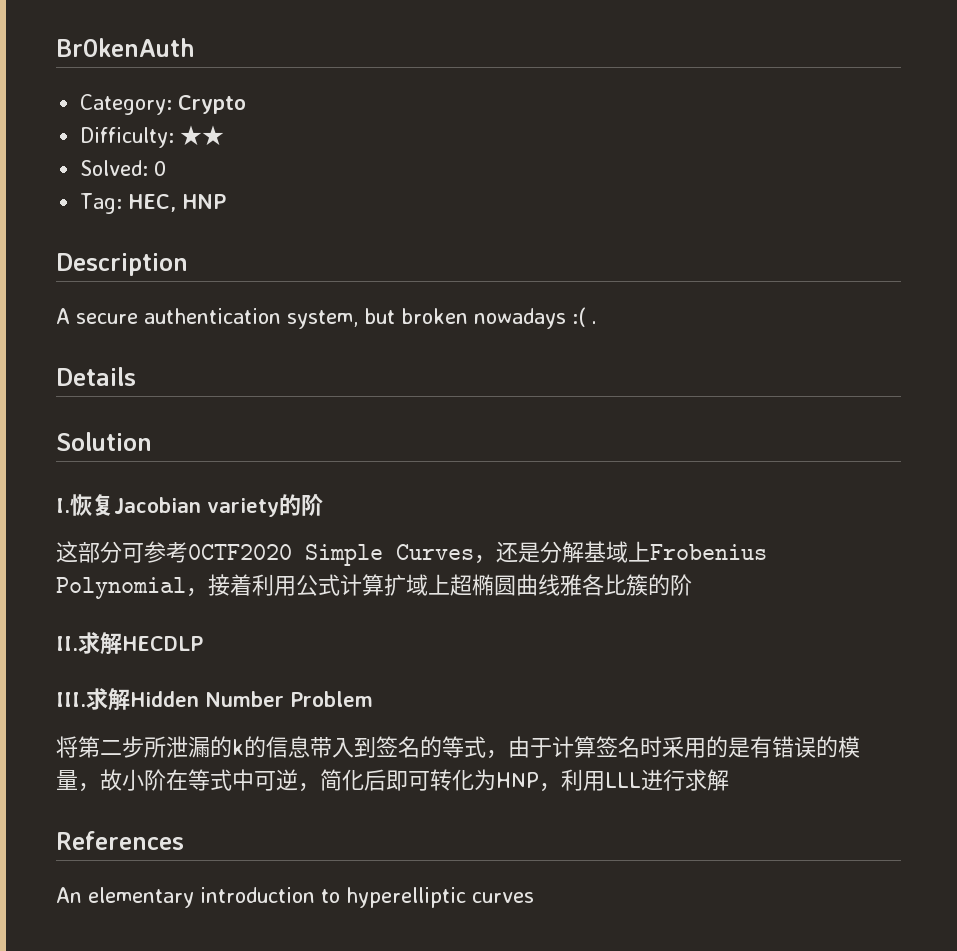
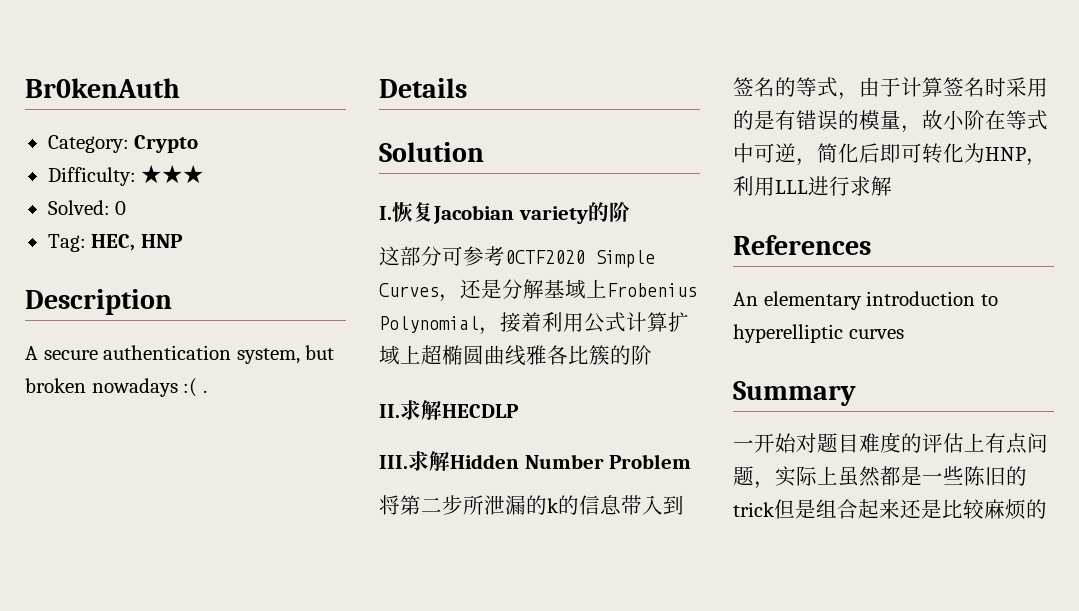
- Difficulty: ★★
+ Difficulty: ★★★
+ Summary
+ 一开始对题目难度的评估上有点问题，实际上虽然都是一些陈旧的trick但是组合起来还是比较麻烦的

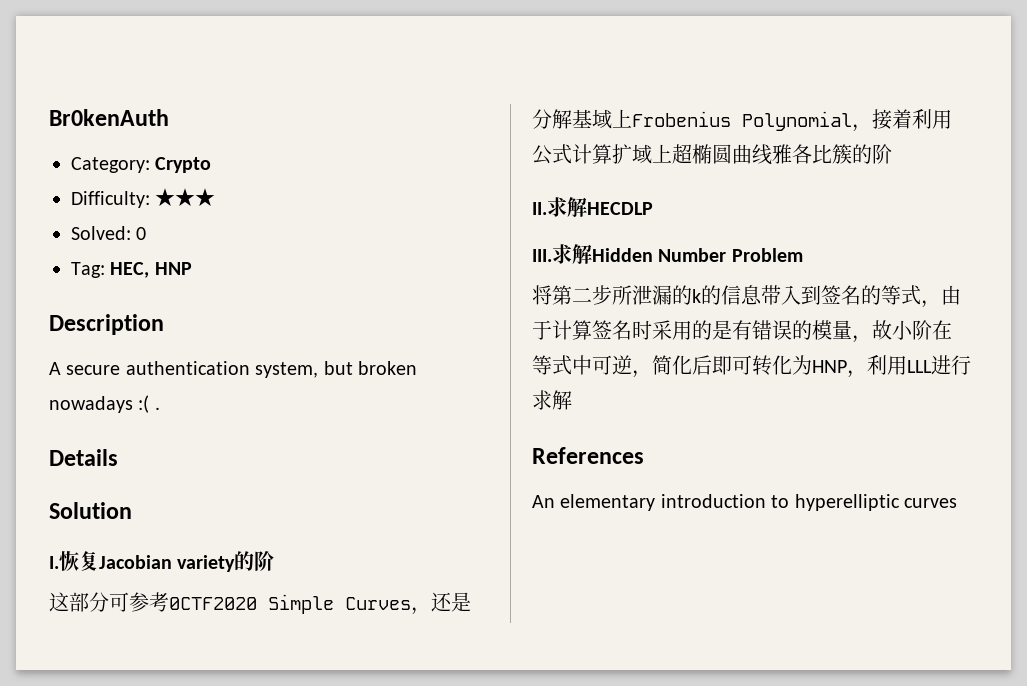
- Summary
- 一开始对题目难度的评估上有点问题，实际上虽然都是一些陈旧的trick但是组合起来还是比较麻烦的

